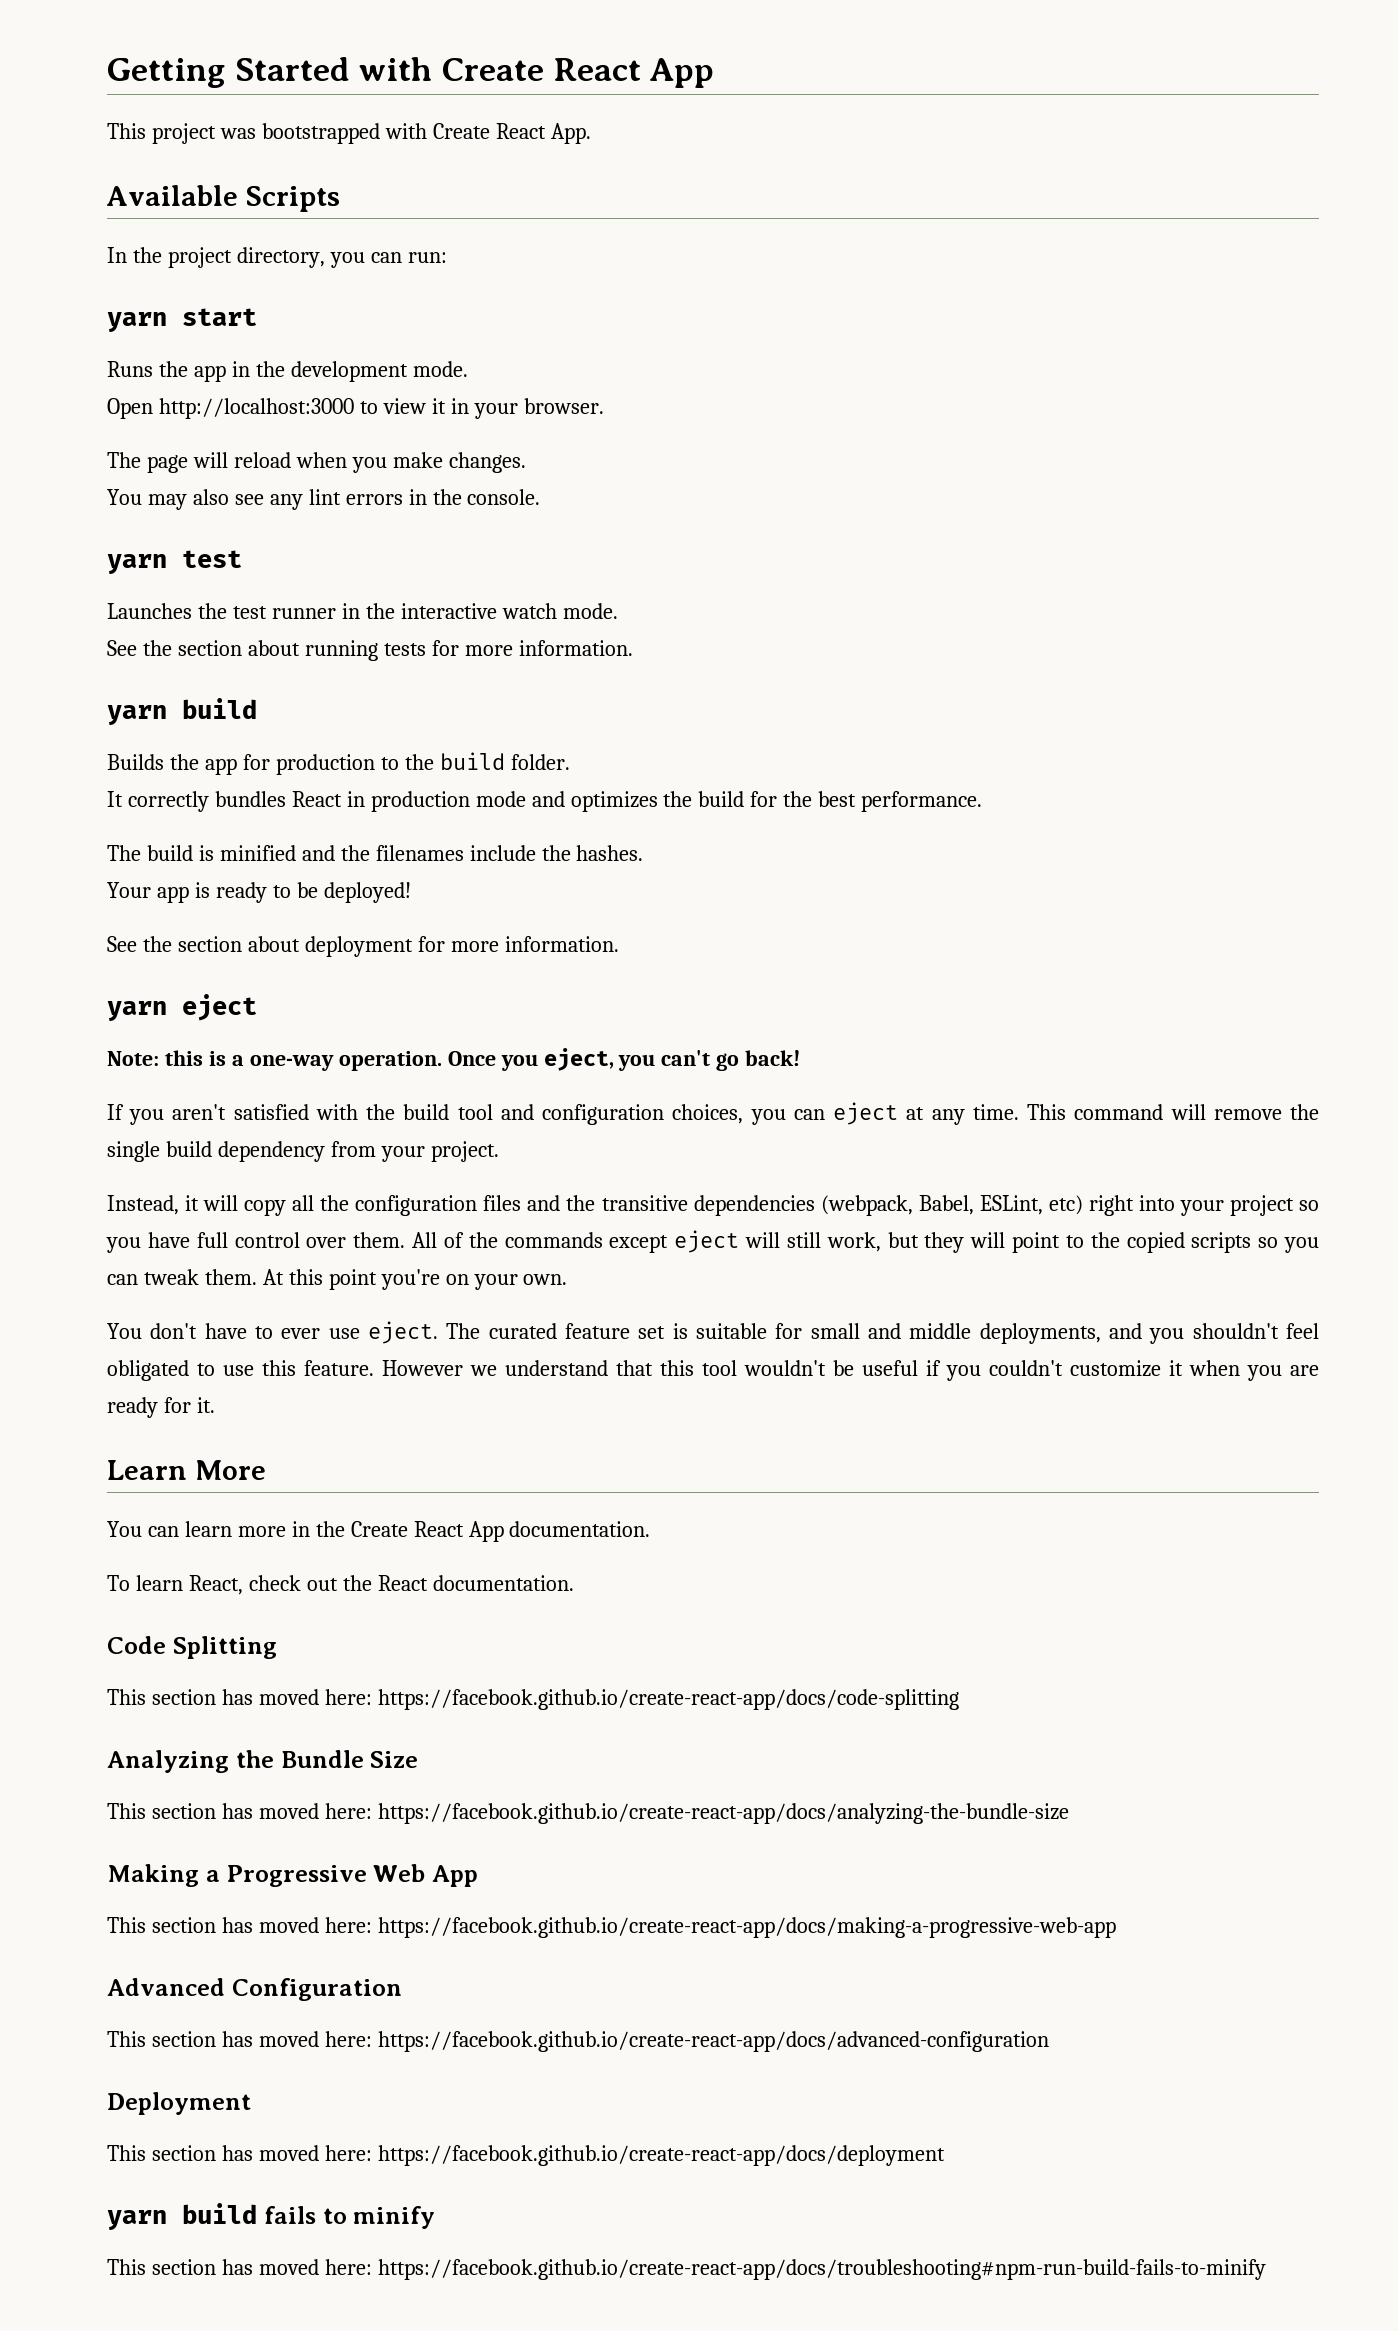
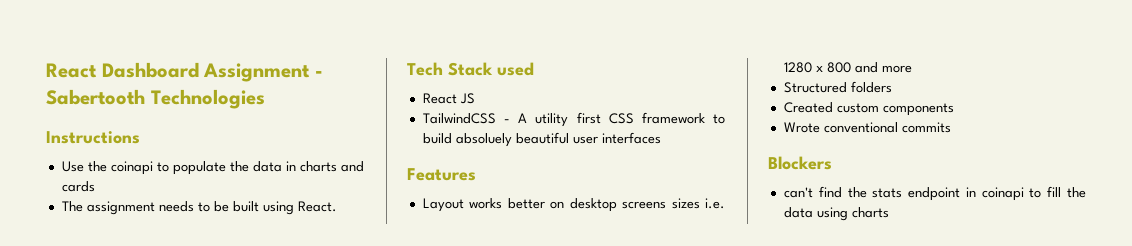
- Getting Started with Create React App
- This project was bootstrapped with Create React App.
- Available Scripts
- In the project directory, you can run:
- yarn start
- Runs the app in the development mode.
- Open http://localhost:3000 to view it in your browser.
- The page will reload when you make changes.
- You may also see any lint errors in the console.
- yarn test
- Launches the test runner in the interactive watch mode.
- See the section about running tests for more information.
- yarn build
- Builds the app for production to the build folder.
- It correctly bundles React in production mode and optimizes the build for the best performance.
- The build is minified and the filenames include the hashes.
- Your app is ready to be deployed!
- See the section about deployment for more information.
- yarn eject
- Note: this is a one-way operation. Once you eject, you can't go back!
- If you aren't satisfied with the build tool and configuration choices, you can eject at any time. This command will remove the single build dependency from your project.
- Instead, it will copy all the configuration files and the transitive dependencies (webpack, Babel, ESLint, etc) right into your project so you have full control over them. All of the commands except eject will still work, but they will point to the copied scripts so you can tweak them. At this point you're on your own.
- You don't have to ever use eject. The curated feature set is suitable for small and middle deployments, and you shouldn't feel obligated to use this feature. However we understand that this tool wouldn't be useful if you couldn't customize it when you are ready for it.
- Learn More
- You can learn more in the Create React App documentation.
- To learn React, check out the React documentation.
- Code Splitting
- This section has moved here: https://facebook.github.io/create-react-app/docs/code-splitting
- Analyzing the Bundle Size
- This section has moved here: https://facebook.github.io/create-react-app/docs/analyzing-the-bundle-size
- Making a Progressive Web App
- This section has moved here: https://facebook.github.io/create-react-app/docs/making-a-progressive-web-app
- Advanced Configuration
- This section has moved here: https://facebook.github.io/create-react-app/docs/advanced-configuration
- Deployment
- This section has moved here: https://facebook.github.io/create-react-app/docs/deployment
- yarn build fails to minify
- This section has moved here: https://facebook.github.io/create-react-app/docs/troubleshooting#npm-run-build-fails-to-minify
+ React Dashboard Assignment - Sabertooth Technologies
+ Instructions
+ Use the coinapi to populate the data in charts and cards
+ The assignment needs to be built using React.
+ Tech Stack used
+ React JS
+ TailwindCSS - A utility first CSS framework to build absoluely beautiful user interfaces
+ Features
+ Layout works better on desktop screens sizes i.e. 1280 x 800 and more
+ Structured folders
+ Created custom components
+ Wrote conventional commits
+ Blockers
+ can't find the stats endpoint in coinapi to fill the data using charts

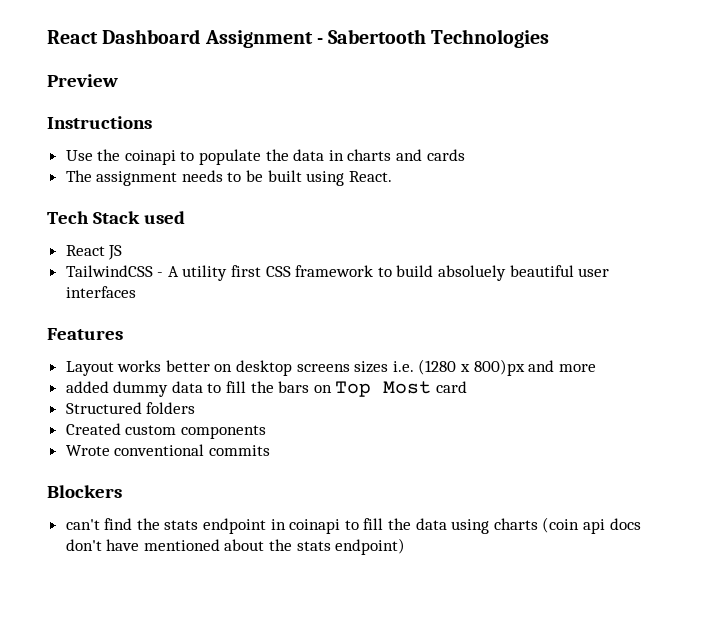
+ Preview
- Layout works better on desktop screens sizes i.e. 1280 x 800 and more
+ Layout works better on desktop screens sizes i.e. (1280 x 800)px and more
+ added dummy data to fill the bars on Top Most card
- can't find the stats endpoint in coinapi to fill the data using charts
+ can't find the stats endpoint in coinapi to fill the data using charts (coin api docs don't have mentioned about the stats endpoint)

